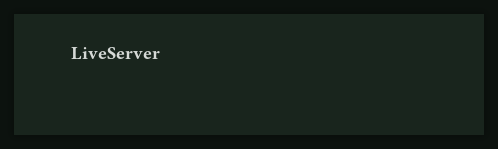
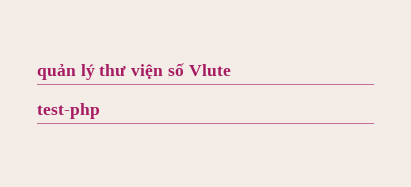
- LiveServer
+ quản lý thư viện số Vlute
+ test-php

